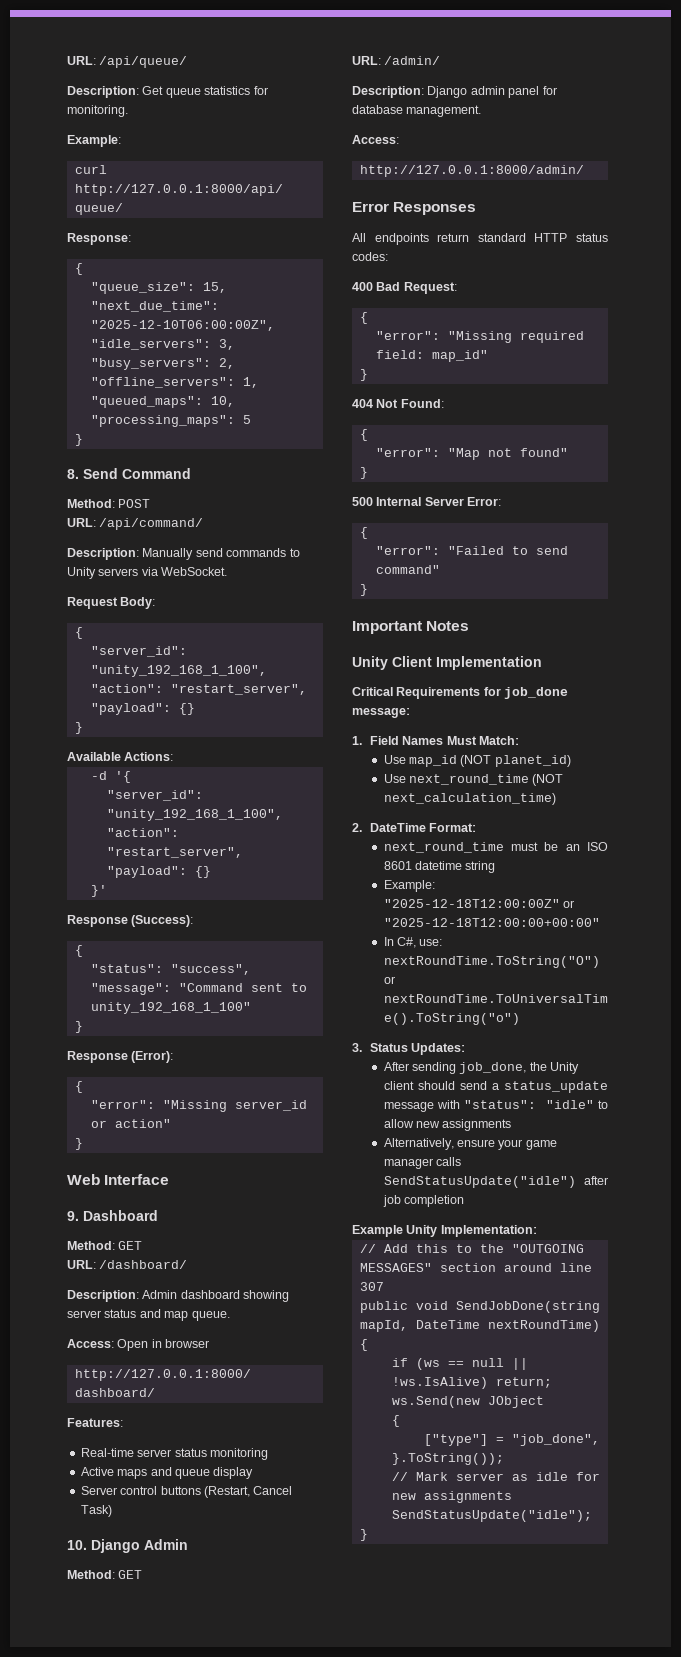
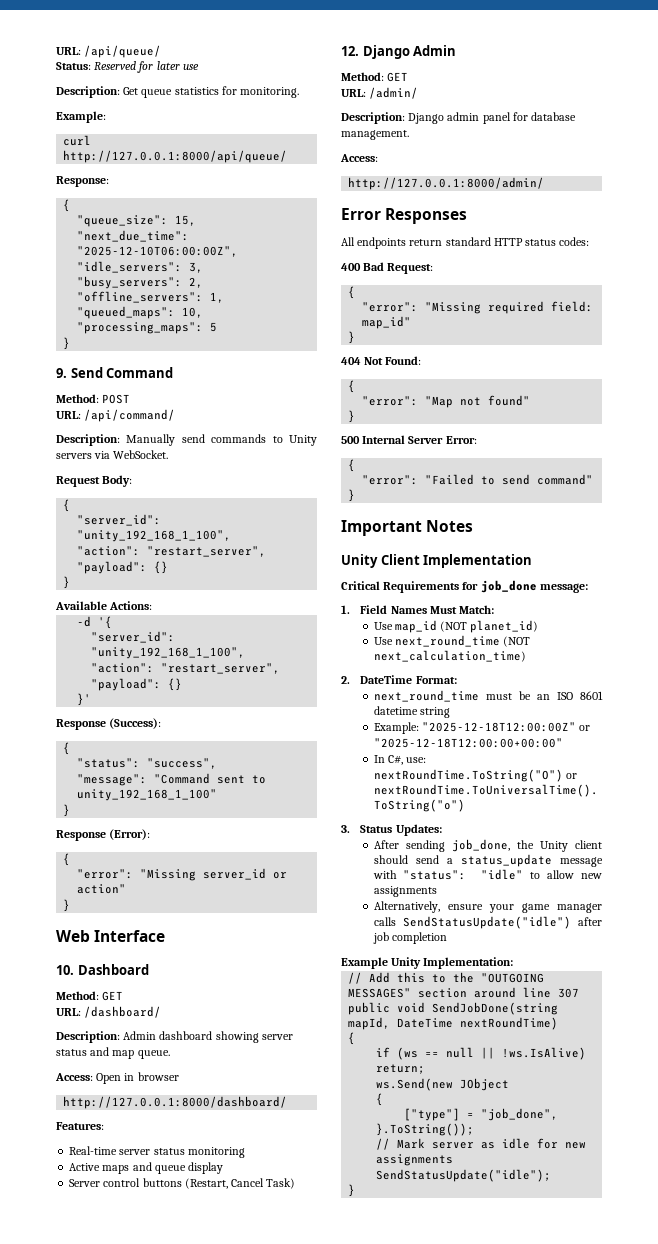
+ Status: Reserved for later use
- 8. Send Command
+ 9. Send Command
- 9. Dashboard
+ 10. Dashboard
- 10. Django Admin
+ 12. Django Admin

